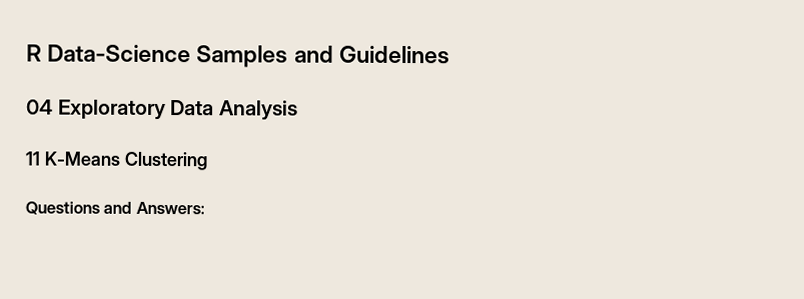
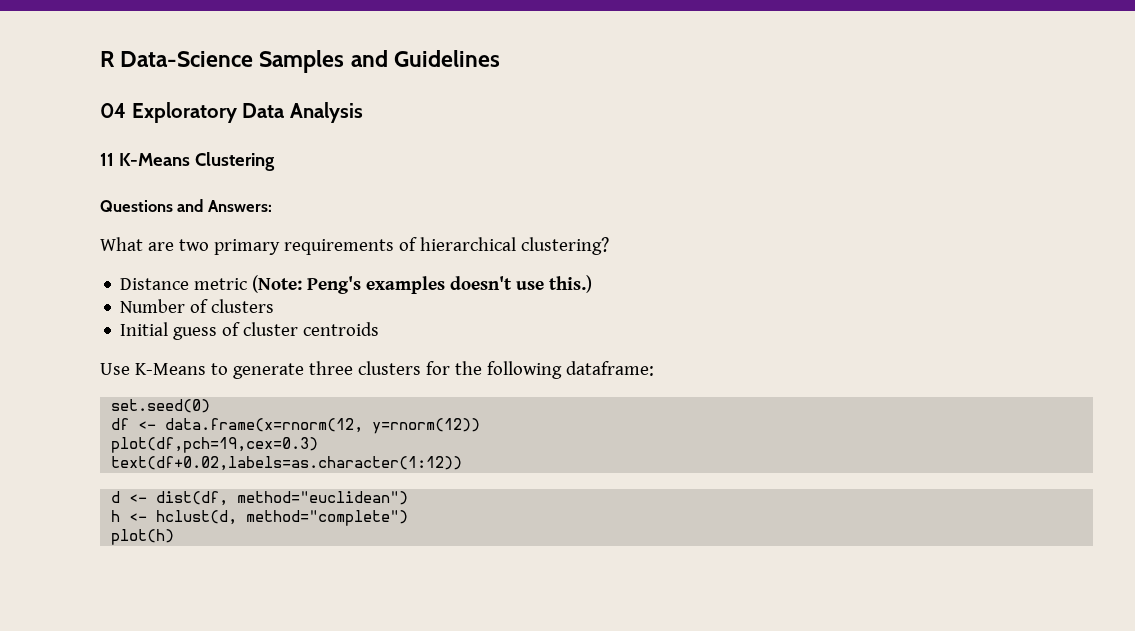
+ What are two primary requirements of hierarchical clustering?
+ Distance metric (Note: Peng's examples doesn't use this.)
+ Number of clusters
+ Initial guess of cluster centroids
+ Use K-Means to generate three clusters for the following dataframe:
+ set.seed(0)
+ df <- data.frame(x=rnorm(12, y=rnorm(12))
+ plot(df,pch=19,cex=0.3)
+ text(df+0.02,labels=as.character(1:12))
+ d <- dist(df, method="euclidean")
+ h <- hclust(d, method="complete")
+ plot(h)

